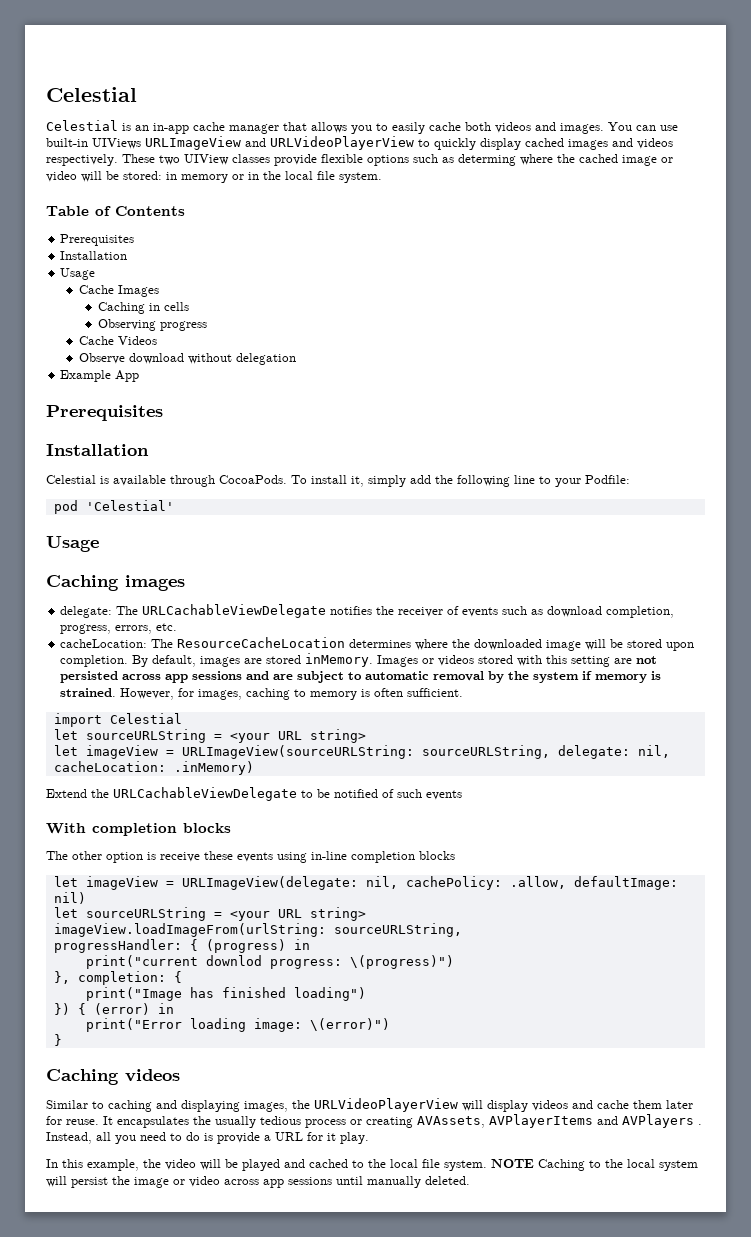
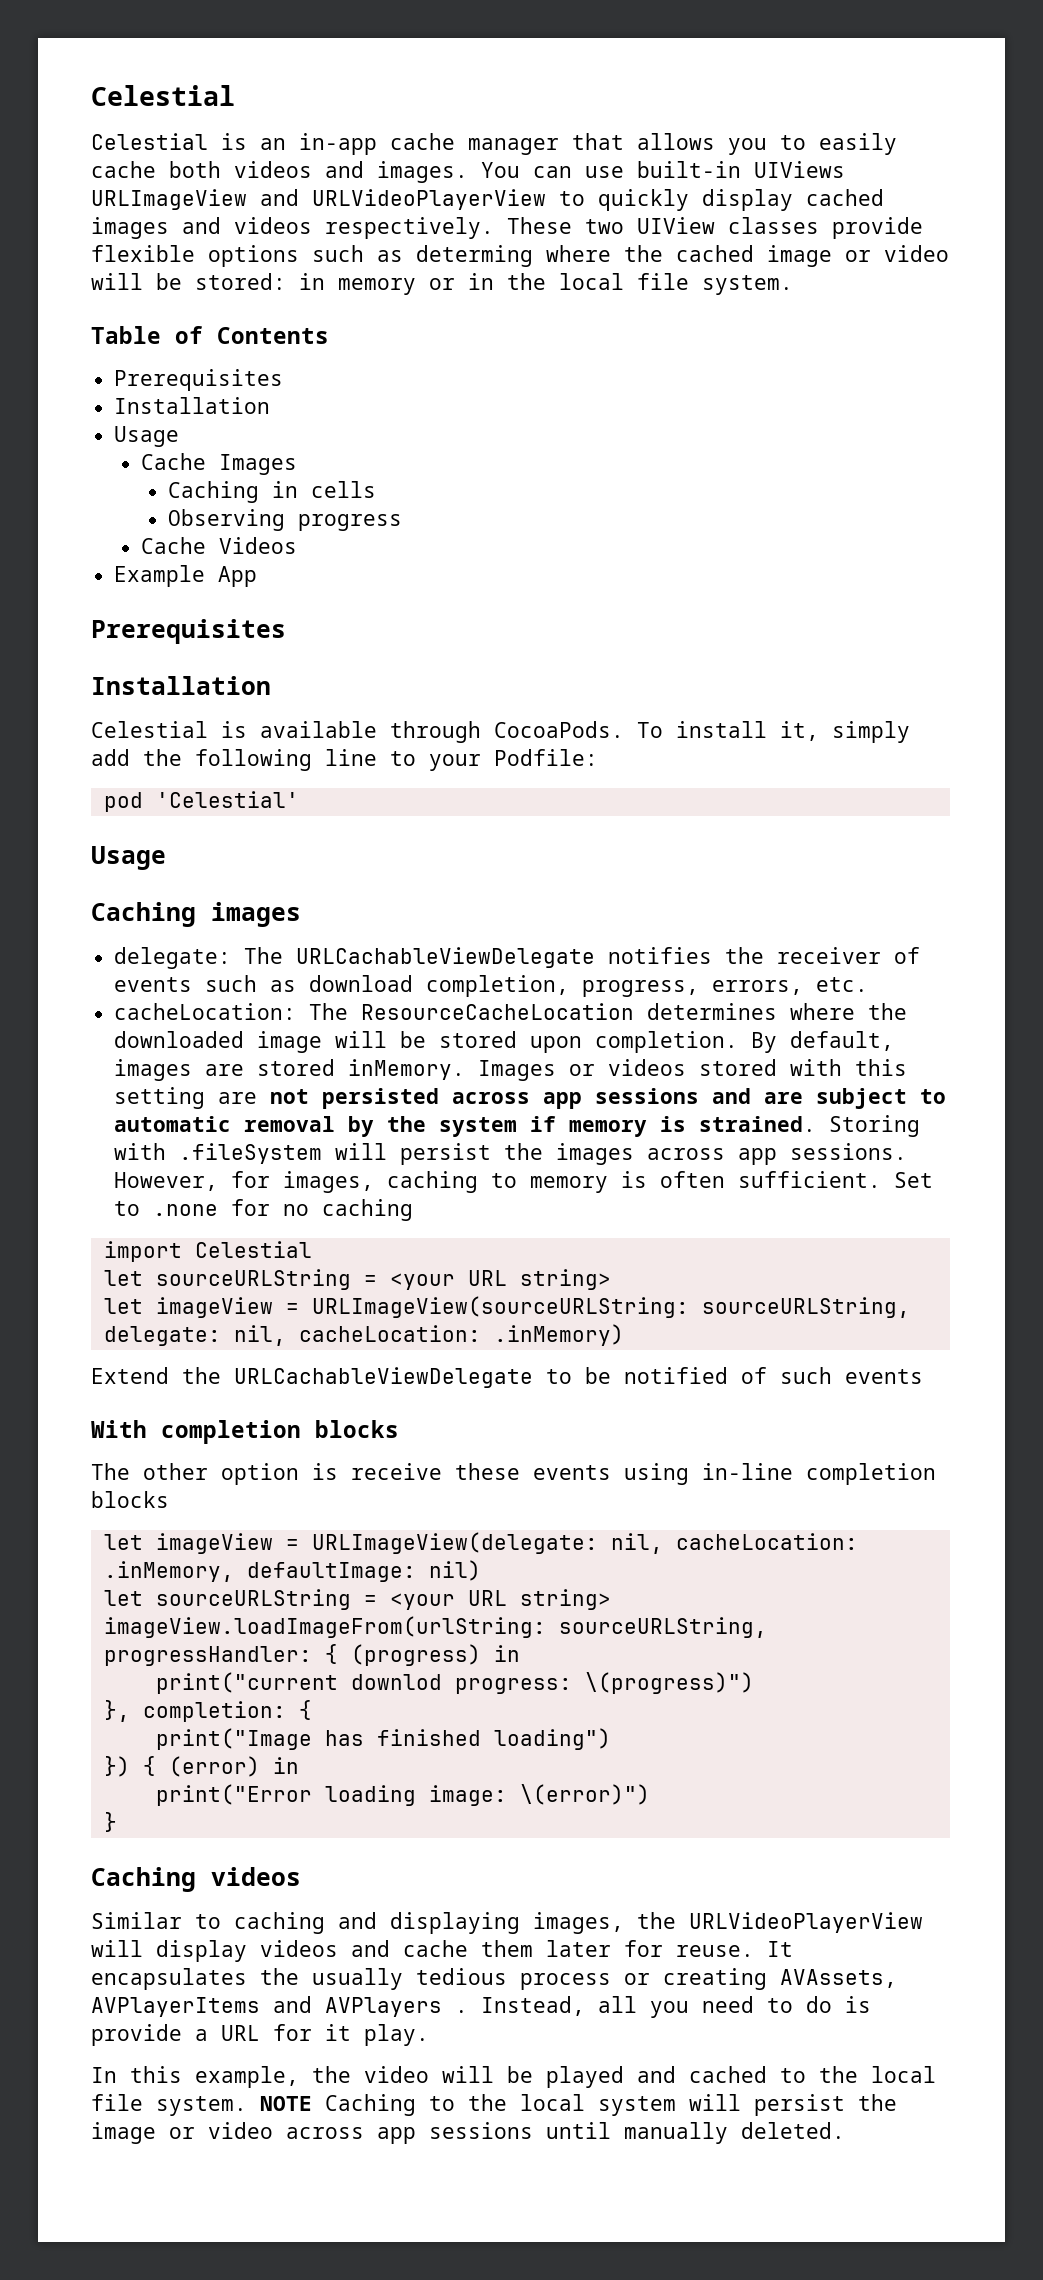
- Observe download without delegation
+ Storing with .fileSystem will persist the images across app sessions.
+ Set to .none for no caching
- let imageView = URLImageView(delegate: nil, cachePolicy: .allow, defaultImage: nil)
+ let imageView = URLImageView(delegate: nil, cacheLocation: .inMemory, defaultImage: nil)

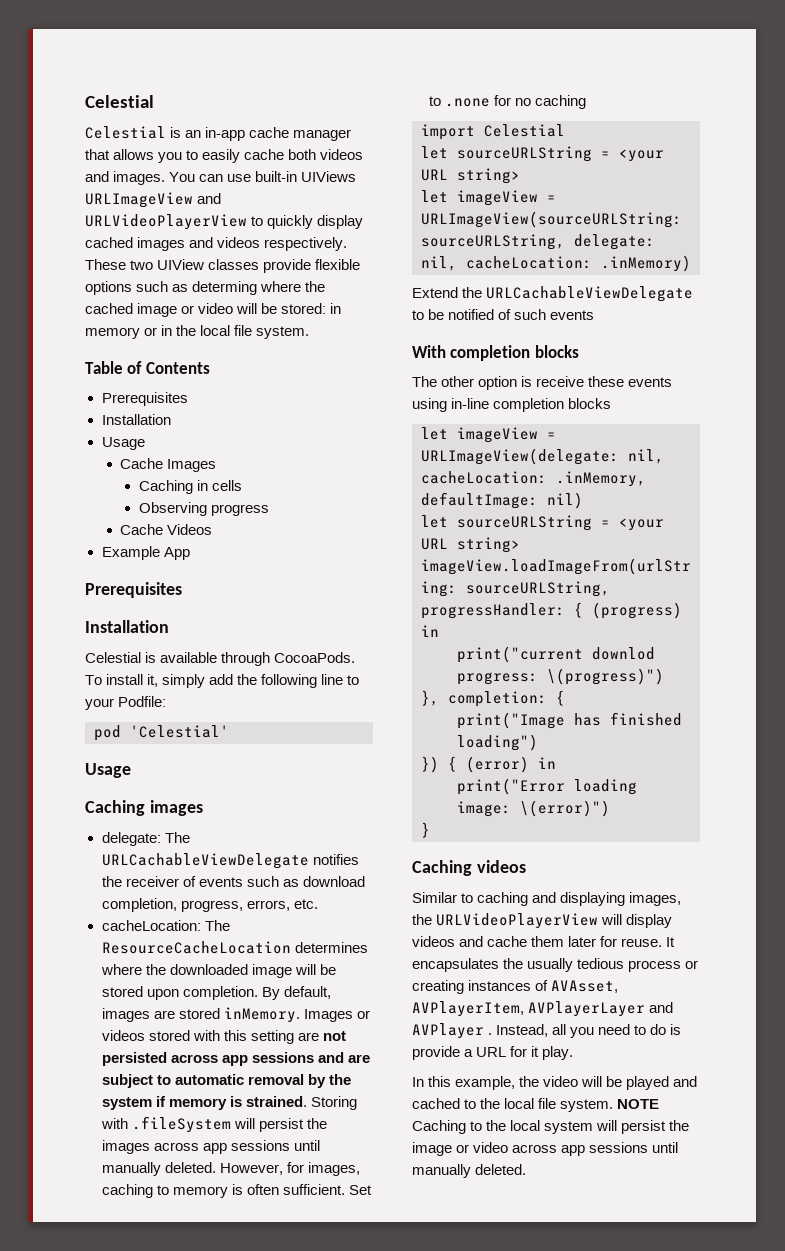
- Storing with .fileSystem will persist the images across app sessions.
+ Storing with .fileSystem will persist the images across app sessions until manually deleted.
- It encapsulates the usually tedious process or creating AVAssets, AVPlayerItems and AVPlayers .
+ It encapsulates the usually tedious process or creating instances of AVAsset, AVPlayerItem, AVPlayerLayer and AVPlayer .

